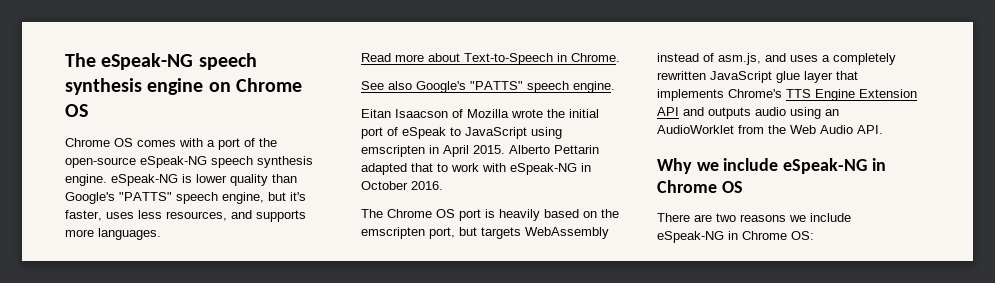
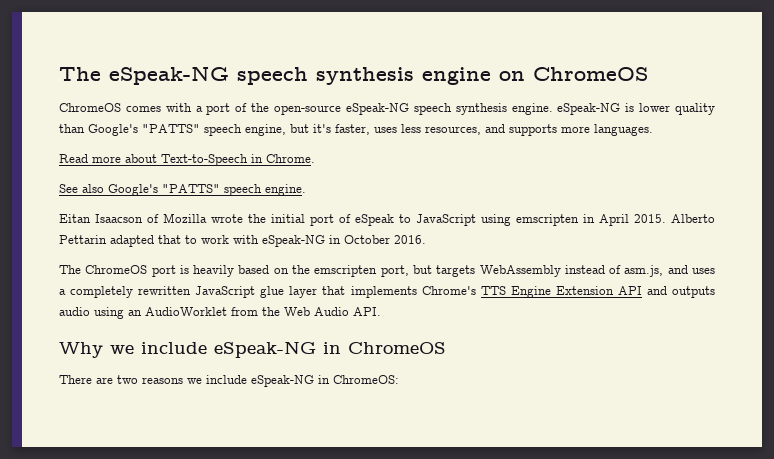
- The eSpeak-NG speech synthesis engine on Chrome OS
- Chrome OS comes with a port of the open-source eSpeak-NG speech synthesis engine. eSpeak-NG is lower quality than Google's "PATTS" speech engine, but it's faster, uses less resources, and supports more languages.
+ The eSpeak-NG speech synthesis engine on ChromeOS
+ ChromeOS comes with a port of the open-source eSpeak-NG speech synthesis engine. eSpeak-NG is lower quality than Google's "PATTS" speech engine, but it's faster, uses less resources, and supports more languages.
- The Chrome OS port is heavily based on the emscripten port, but targets WebAssembly instead of asm.js, and uses a completely rewritten JavaScript glue layer that implements Chrome's TTS Engine Extension API and outputs audio using an AudioWorklet from the Web Audio API.
+ The ChromeOS port is heavily based on the emscripten port, but targets WebAssembly instead of asm.js, and uses a completely rewritten JavaScript glue layer that implements Chrome's TTS Engine Extension API and outputs audio using an AudioWorklet from the Web Audio API.
- Why we include eSpeak-NG in Chrome OS
+ Why we include eSpeak-NG in ChromeOS
- There are two reasons we include eSpeak-NG in Chrome OS:
+ There are two reasons we include eSpeak-NG in ChromeOS:

